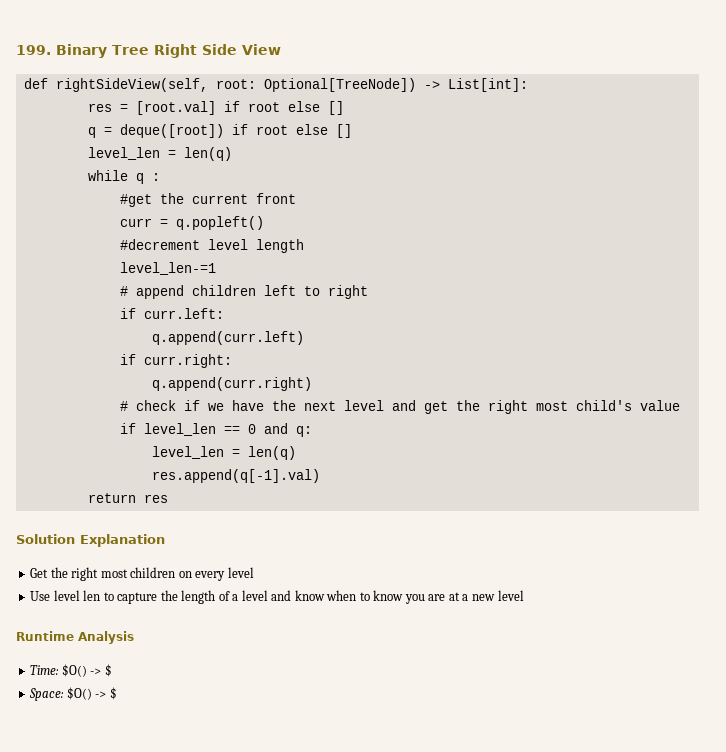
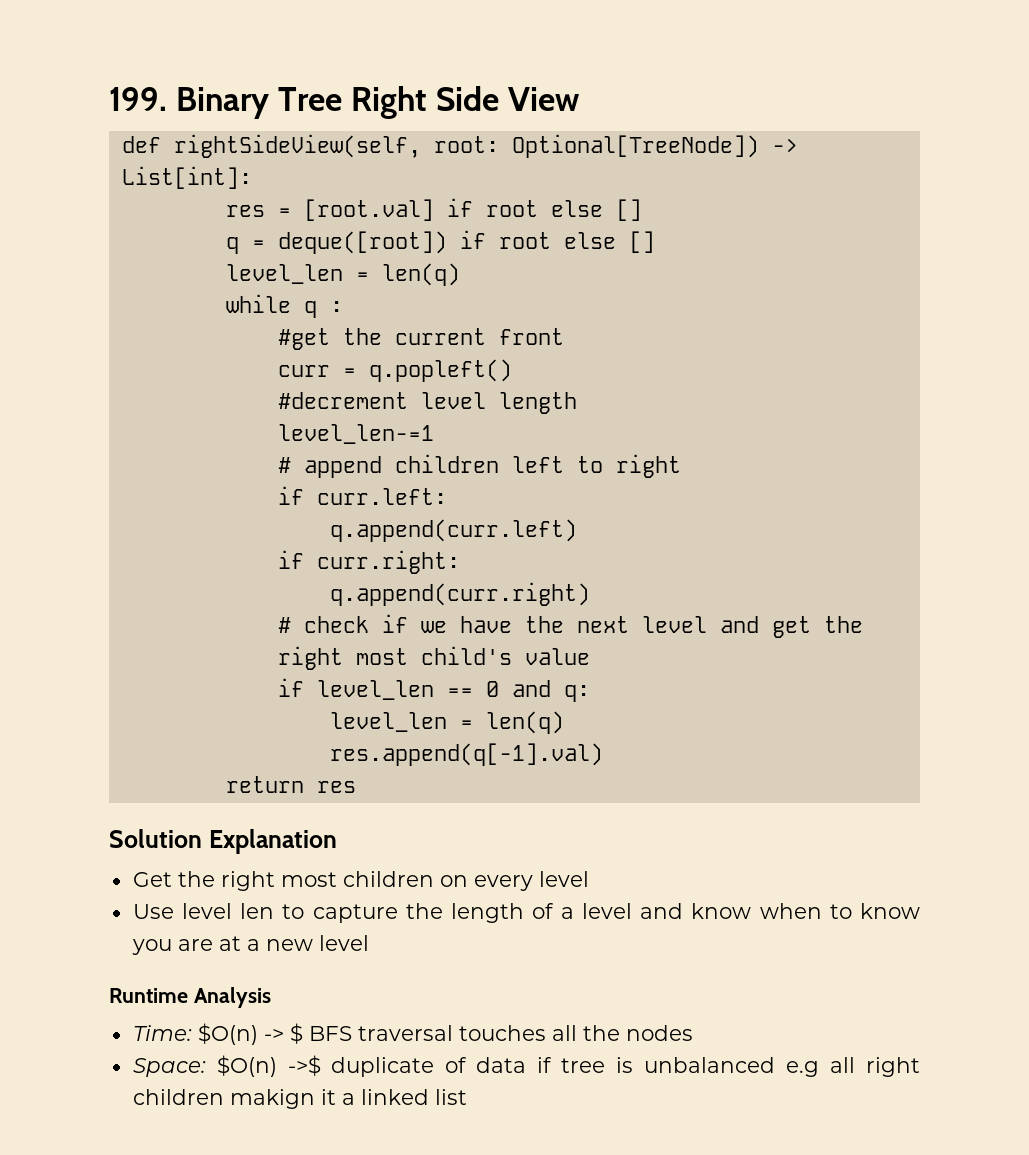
- Time: $O() -> $
- Space: $O() -> $
+ Time: $O(n) -> $ BFS traversal touches all the nodes
+ Space: $O(n) ->$ duplicate of data if tree is unbalanced e.g all right children makign it a linked list

